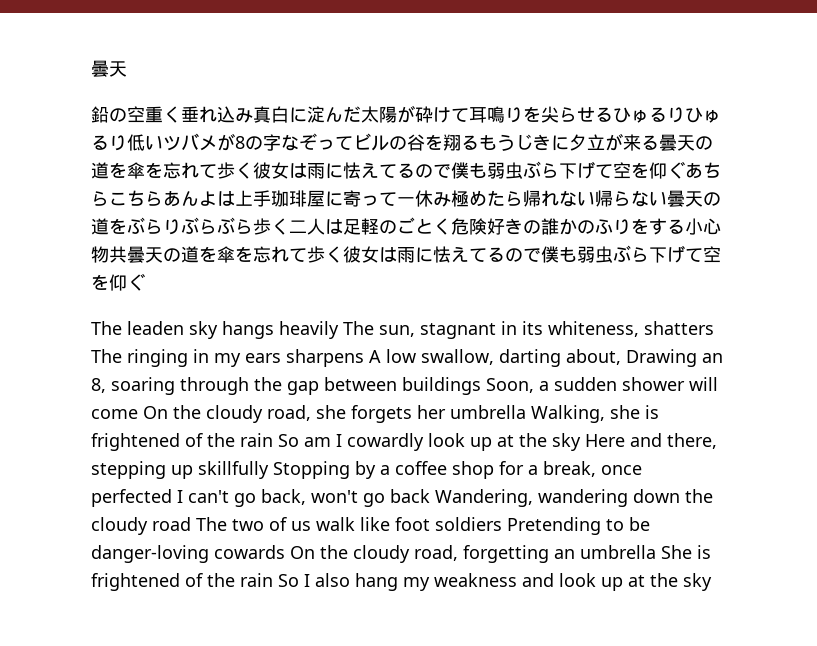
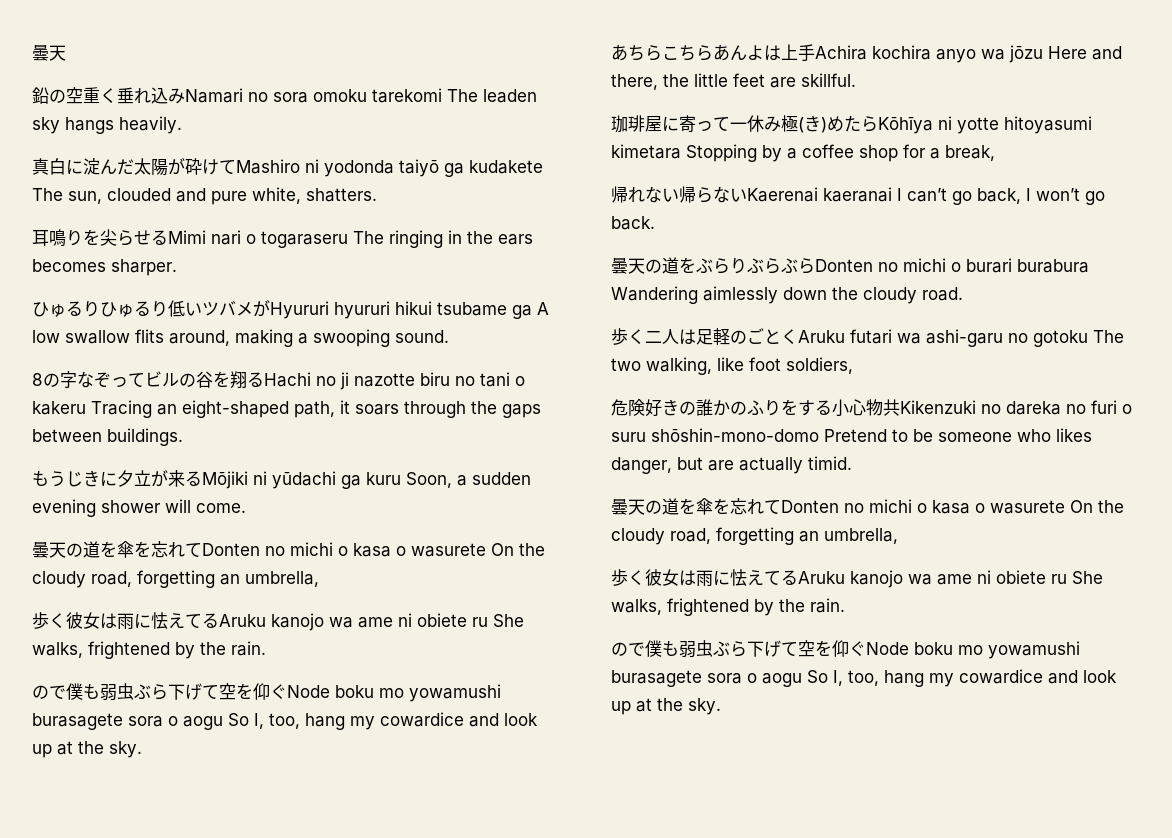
- 鉛の空重く垂れ込み真白に淀んだ太陽が砕けて耳鳴りを尖らせるひゅるりひゅるり低いツバメが8の字なぞってビルの谷を翔るもうじきに夕立が来る曇天の道を傘を忘れて歩く彼女は雨に怯えてるので僕も弱虫ぶら下げて空を仰ぐあちらこちらあんよは上手珈琲屋に寄って一休み極めたら帰れない帰らない曇天の道をぶらりぶらぶら歩く二人は足軽のごとく危険好きの誰かのふりをする小心物共曇天の道を傘を忘れて歩く彼女は雨に怯えてるので僕も弱虫ぶら下げて空を仰ぐ
- The leaden sky hangs heavily The sun, stagnant in its whiteness, shatters The ringing in my ears sharpens A low swallow, darting about, Drawing an 8, soaring through the gap between buildings Soon, a sudden shower will come On the cloudy road, she forgets her umbrella Walking, she is frightened of the rain So am I cowardly look up at the sky Here and there, stepping up skillfully Stopping by a coffee shop for a break, once perfected I can't go back, won't go back Wandering, wandering down the cloudy road The two of us walk like foot soldiers Pretending to be danger-loving cowards On the cloudy road, forgetting an umbrella She is frightened of the rain So I also hang my weakness and look up at the sky
+ 鉛の空重く垂れ込みNamari no sora omoku tarekomi The leaden sky hangs heavily.
+ 真白に淀んだ太陽が砕けてMashiro ni yodonda taiyō ga kudakete The sun, clouded and pure white, shatters.
+ 耳鳴りを尖らせるMimi nari o togaraseru The ringing in the ears becomes sharper.
+ ひゅるりひゅるり低いツバメがHyururi hyururi hikui tsubame ga A low swallow flits around, making a swooping sound.
+ 8の字なぞってビルの谷を翔るHachi no ji nazotte biru no tani o kakeru Tracing an eight-shaped path, it soars through the gaps between buildings.
+ もうじきに夕立が来るMōjiki ni yūdachi ga kuru Soon, a sudden evening shower will come.
+ 曇天の道を傘を忘れてDonten no michi o kasa o wasurete On the cloudy road, forgetting an umbrella,
+ 歩く彼女は雨に怯えてるAruku kanojo wa ame ni obiete ru She walks, frightened by the rain.
+ ので僕も弱虫ぶら下げて空を仰ぐNode boku mo yowamushi burasagete sora o aogu So I, too, hang my cowardice and look up at the sky.
+ あちらこちらあんよは上手Achira kochira anyo wa jōzu Here and there, the little feet are skillful.
+ 珈琲屋に寄って一休み極(き)めたらKōhīya ni yotte hitoyasumi kimetara Stopping by a coffee shop for a break,
+ 帰れない帰らないKaerenai kaeranai I can’t go back, I won’t go back.
+ 曇天の道をぶらりぶらぶらDonten no michi o burari burabura Wandering aimlessly down the cloudy road.
+ 歩く二人は足軽のごとくAruku futari wa ashi-garu no gotoku The two walking, like foot soldiers,
+ 危険好きの誰かのふりをする小心物共Kikenzuki no dareka no furi o suru shōshin-mono-domo Pretend to be someone who likes danger, but are actually timid.
+ 曇天の道を傘を忘れてDonten no michi o kasa o wasurete On the cloudy road, forgetting an umbrella,
+ 歩く彼女は雨に怯えてるAruku kanojo wa ame ni obiete ru She walks, frightened by the rain.
+ ので僕も弱虫ぶら下げて空を仰ぐNode boku mo yowamushi burasagete sora o aogu So I, too, hang my cowardice and look up at the sky.

